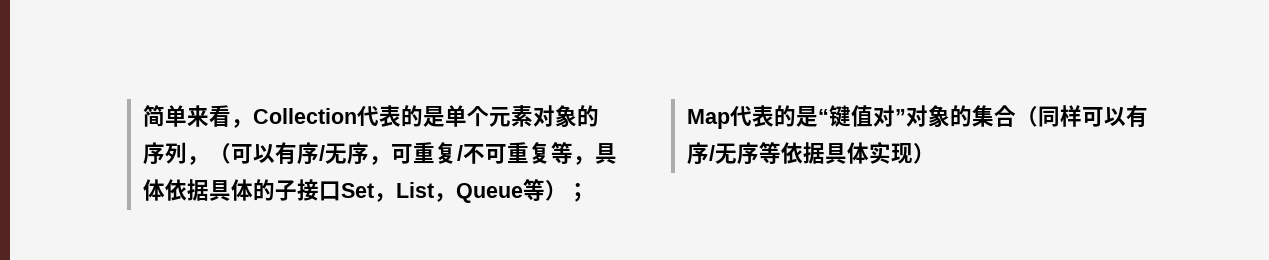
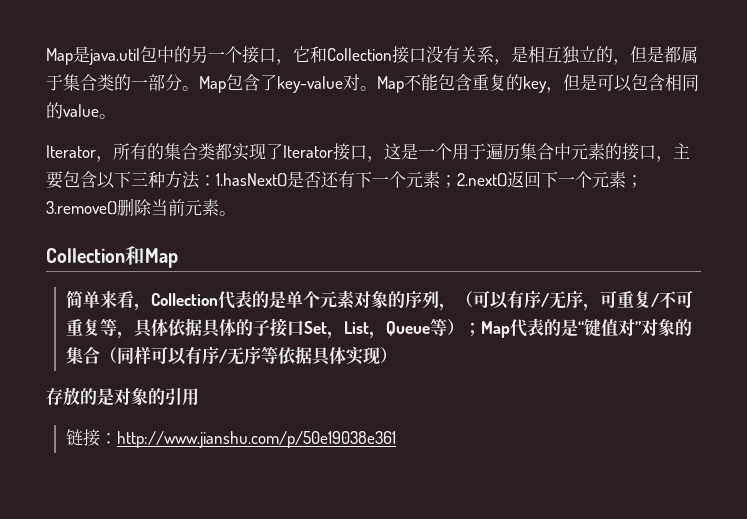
+ Map是java.util包中的另一个接口，它和Collection接口没有关系，是相互独立的，但是都属于集合类的一部分。Map包含了key-value对。Map不能包含重复的key，但是可以包含相同的value。
+ Iterator，所有的集合类都实现了Iterator接口，这是一个用于遍历集合中元素的接口，主要包含以下三种方法：1.hasNext()是否还有下一个元素；2.next()返回下一个元素；3.remove()删除当前元素。
+ Collection和Map
+ 存放的是对象的引用
+ 链接：http://www.jianshu.com/p/50e19038e361

